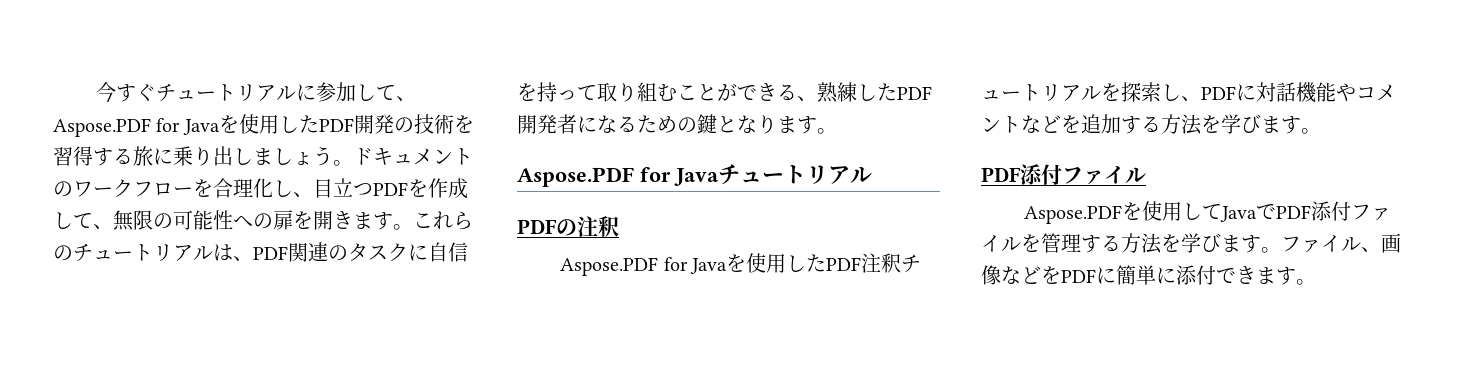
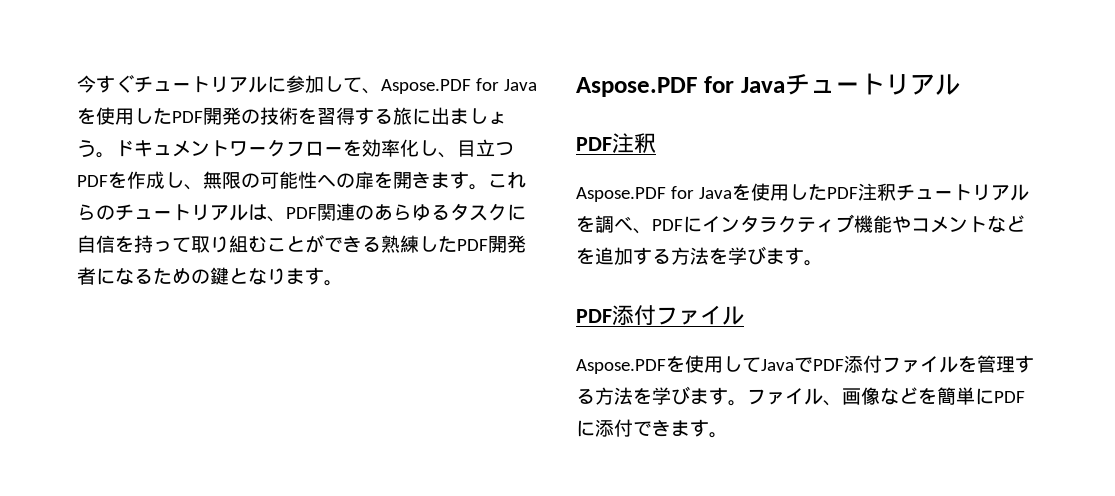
- 今すぐチュートリアルに参加して、Aspose.PDF for Javaを使用したPDF開発の技術を習得する旅に乗り出しましょう。
+ 今すぐチュートリアルに参加して、Aspose.PDF for Javaを使用したPDF開発の技術を習得する旅に出ましょう。
- ドキュメントのワークフローを合理化し、目立つPDFを作成して、無限の可能性への扉を開きます。
+ ドキュメントワークフローを効率化し、目立つPDFを作成し、無限の可能性への扉を開きます。
- これらのチュートリアルは、PDF関連のタスクに自信を持って取り組むことができる、熟練したPDF開発者になるための鍵となります。
+ これらのチュートリアルは、PDF関連のあらゆるタスクに自信を持って取り組むことができる熟練したPDF開発者になるための鍵となります。
  Aspose.PDF for Javaチュートリアル
- PDFの注釈
+ PDF注釈
- Aspose.PDF for Javaを使用したPDF注釈チュートリアルを探索し、PDFに対話機能やコメントなどを追加する方法を学びます。
+ Aspose.PDF for Javaを使用したPDF注釈チュートリアルを調べ、PDFにインタラクティブ機能やコメントなどを追加する方法を学びます。
- ファイル、画像などをPDFに簡単に添付できます。
+ ファイル、画像などを簡単にPDFに添付できます。

